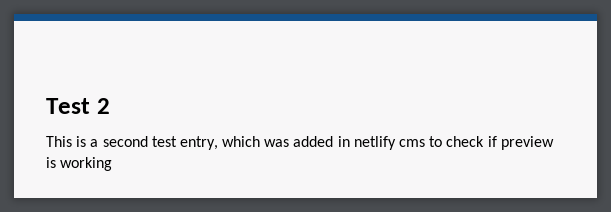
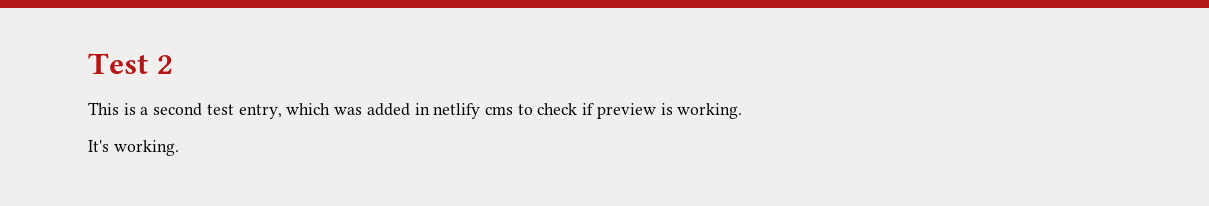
- This is a second test entry, which was added in netlify cms to check if preview is working
+ This is a second test entry, which was added in netlify cms to check if preview is working.
+ It's working.

